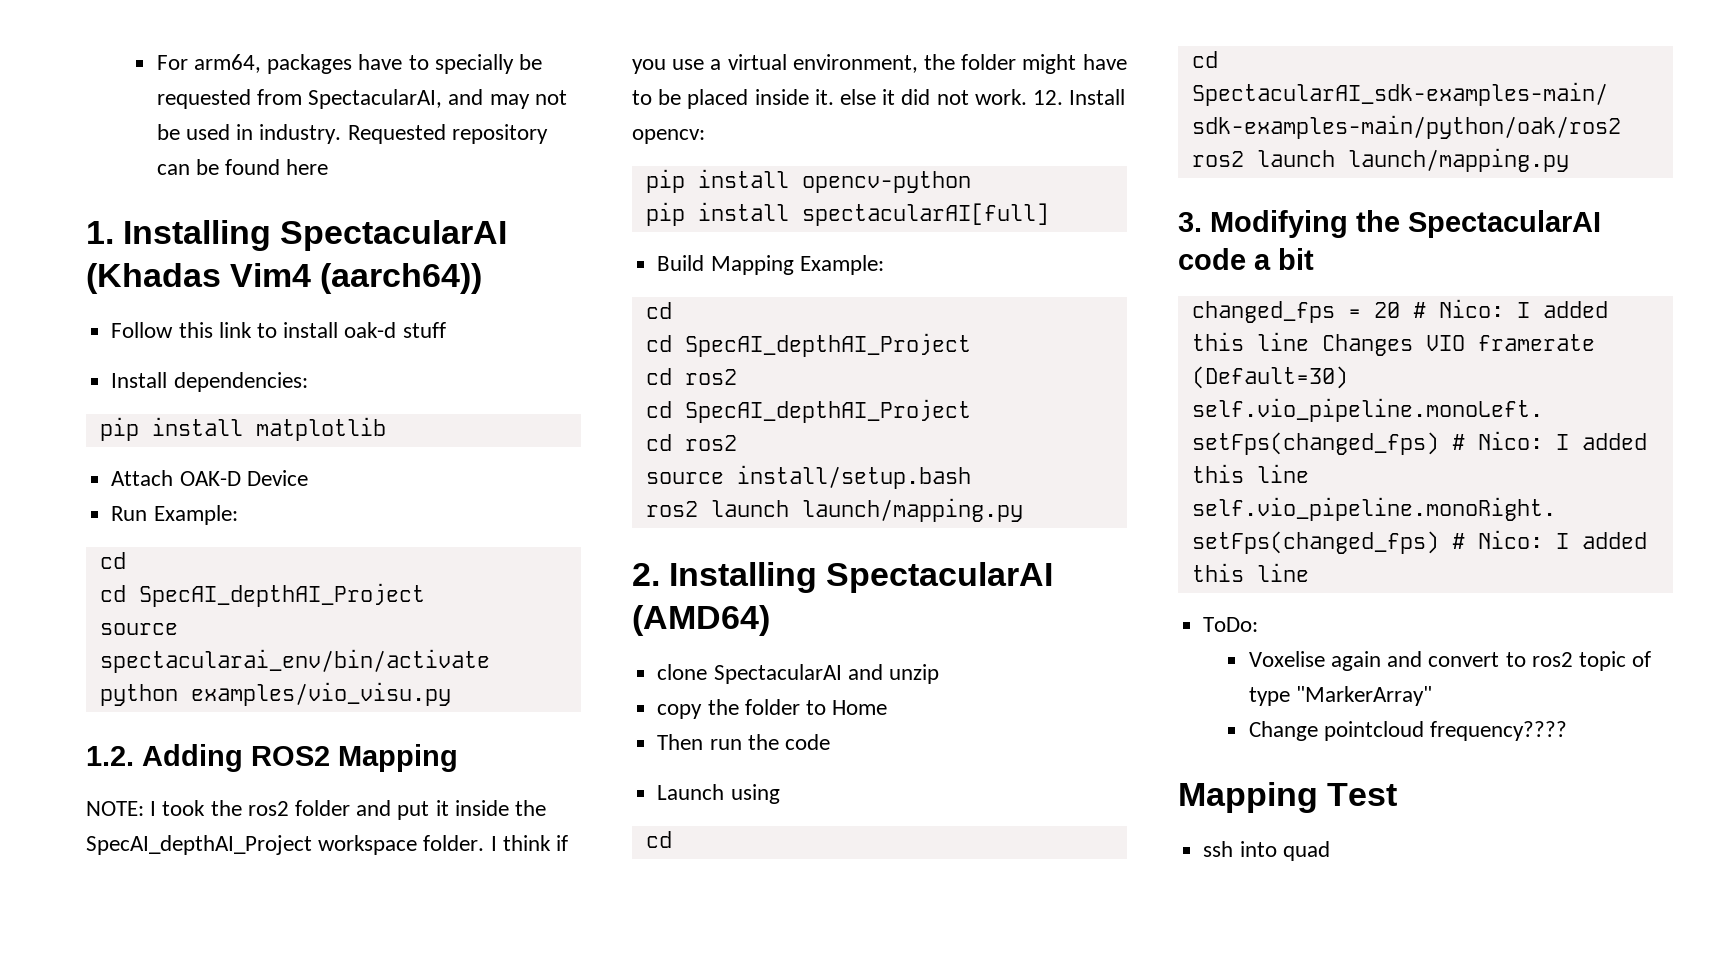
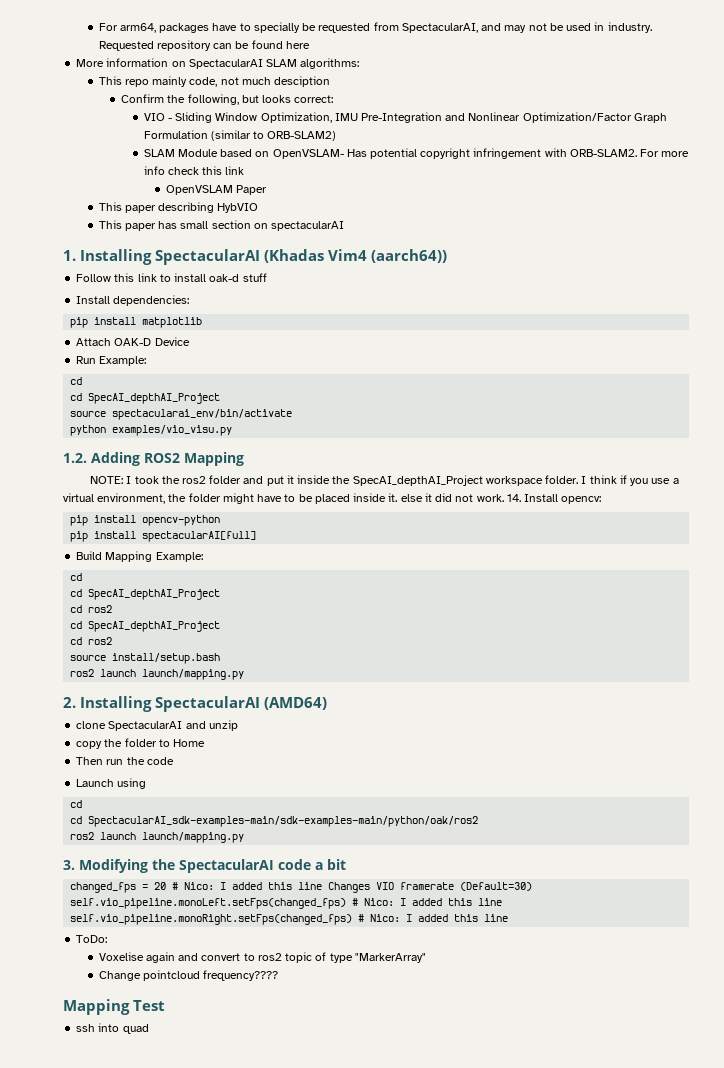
+ More information on SpectacularAI SLAM algorithms:
+ This repo mainly code, not much desciption
+ Confirm the following, but looks correct:
+ VIO - Sliding Window Optimization, IMU Pre-Integration and Nonlinear Optimization/Factor Graph Formulation (similar to ORB-SLAM2)
+ SLAM Module based on OpenVSLAM- Has potential copyright infringement with ORB-SLAM2. For more info check this link
+ OpenVSLAM Paper
+ This paper describing HybVIO
+ This paper has small section on spectacularAI
- 12. Install opencv:
+ 14. Install opencv:

